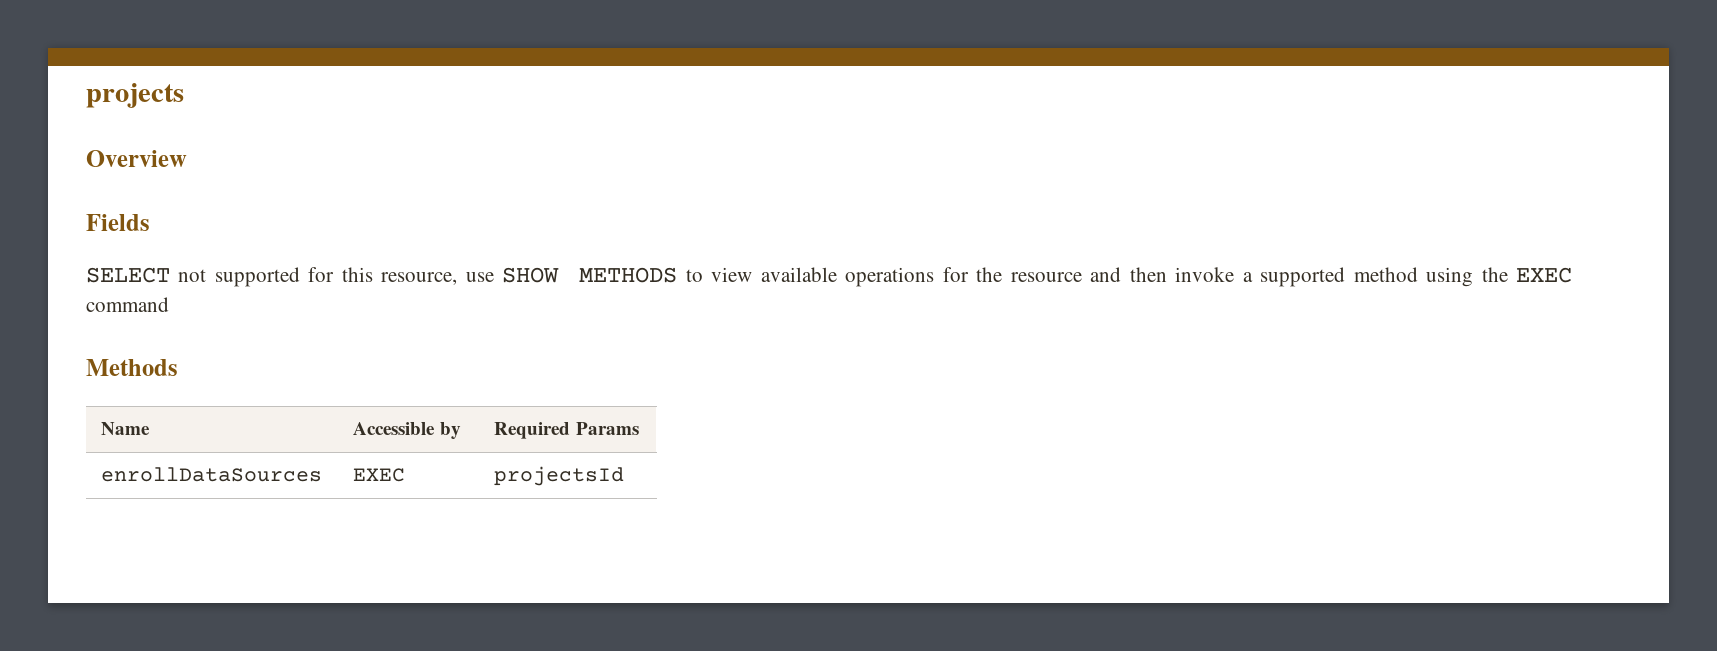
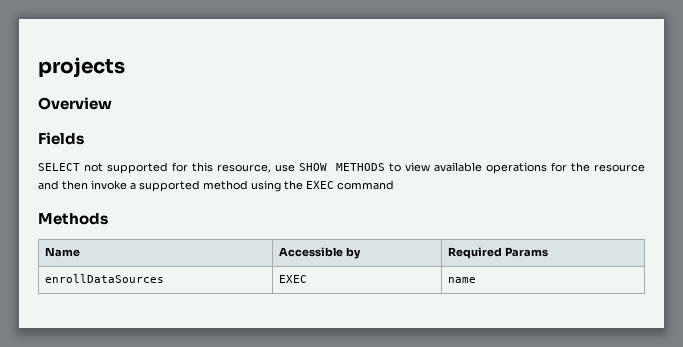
- enrollDataSources | EXEC | projectsId
+ enrollDataSources | EXEC | name

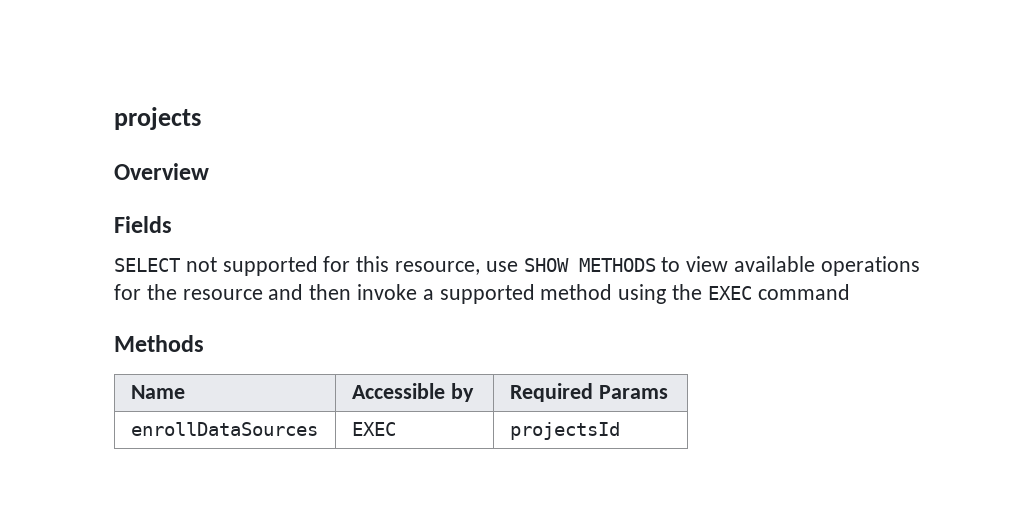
- enrollDataSources | EXEC | name
+ enrollDataSources | EXEC | projectsId

